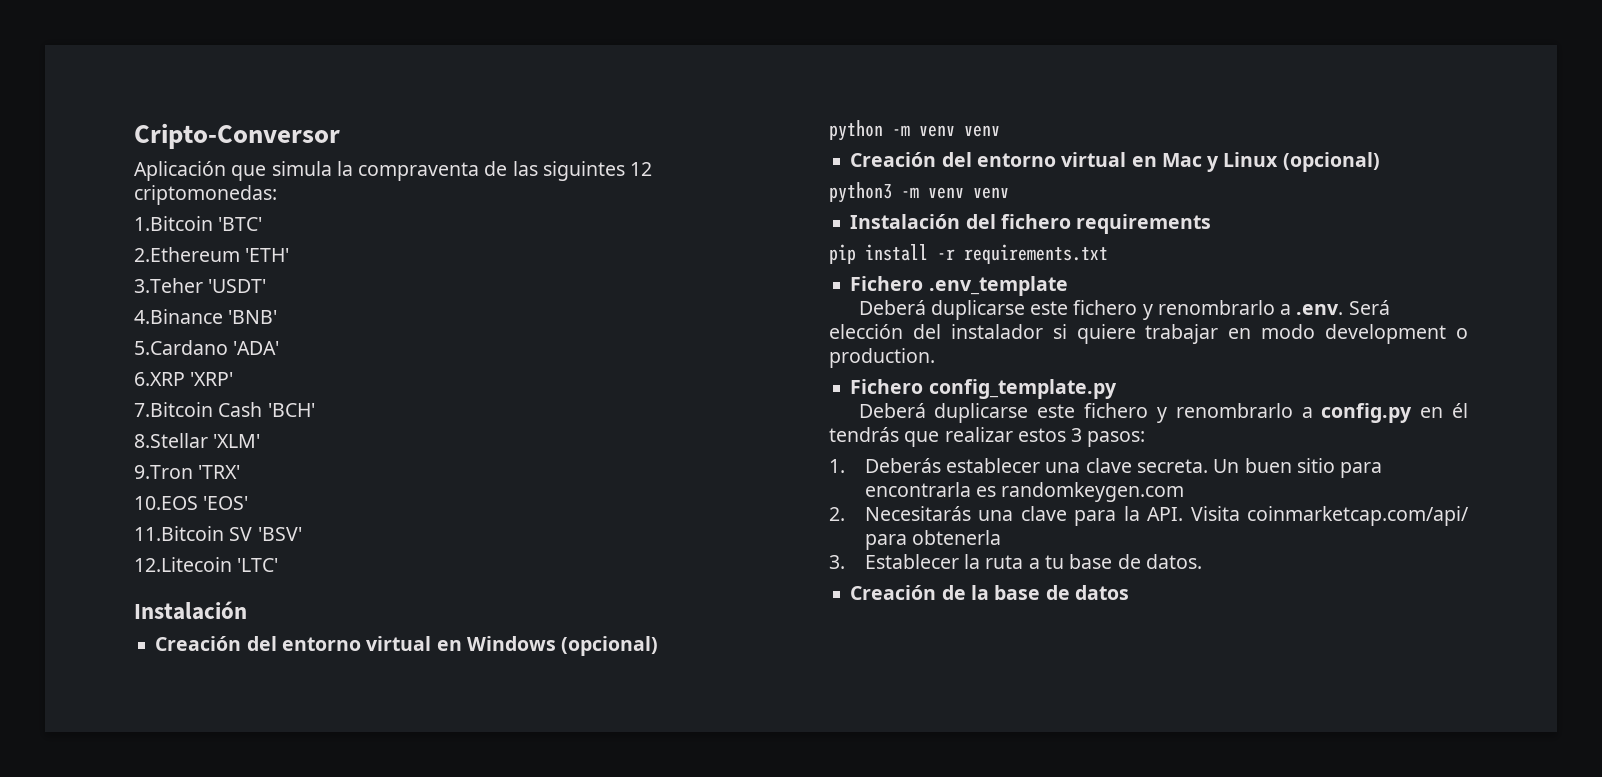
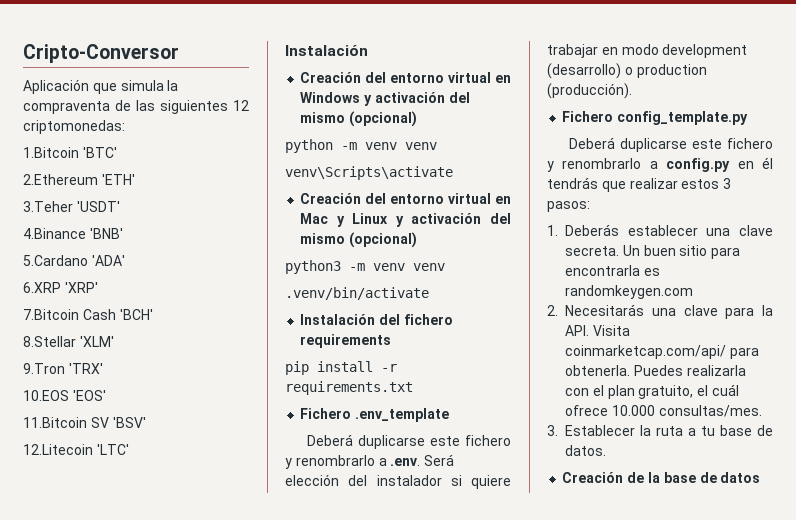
- Aplicación que simula la compraventa de las siguintes 12 criptomonedas:
+ Aplicación que simula la compraventa de las siguientes 12 criptomonedas:
- Creación del entorno virtual en Windows (opcional)
+ Creación del entorno virtual en Windows y activación del mismo (opcional)
+ venv\Scripts\activate
- Creación del entorno virtual en Mac y Linux (opcional)
+ Creación del entorno virtual en Mac y Linux y activación del mismo (opcional)
+ .venv/bin/activate
- Deberá duplicarse este fichero y renombrarlo a .env. Será elección del instalador si quiere trabajar en modo development o production.
+ Deberá duplicarse este fichero y renombrarlo a .env. Será elección del instalador si quiere trabajar en modo development (desarrollo) o production (producción).
- 2. Necesitarás una clave para la API. Visita coinmarketcap.com/api/ para obtenerla
+ 2. Necesitarás una clave para la API. Visita coinmarketcap.com/api/ para obtenerla. Puedes realizarla con el plan gratuito, el cuál ofrece 10.000 consultas/mes.

